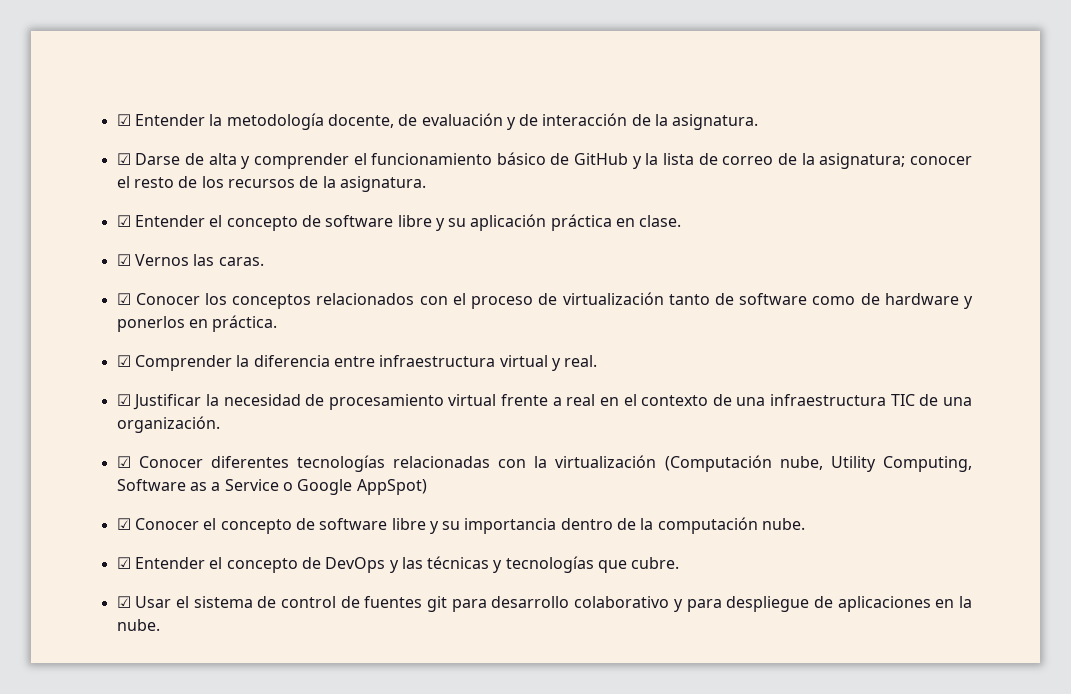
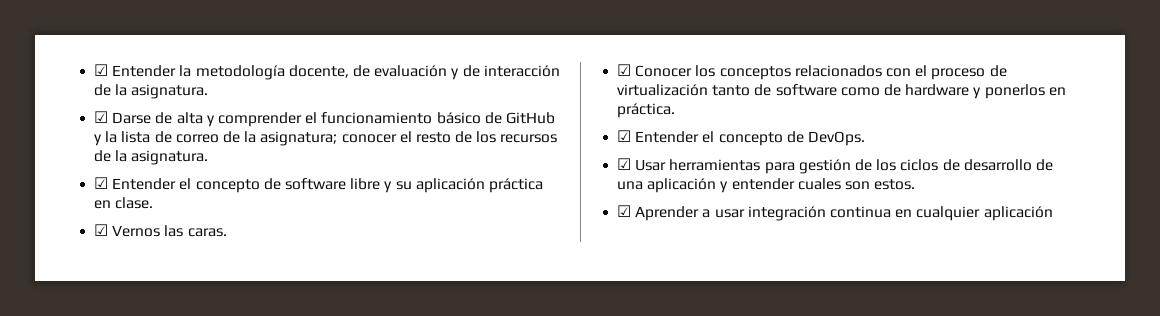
- ☑ Comprender la diferencia entre infraestructura virtual y real.
- ☑ Justificar la necesidad de procesamiento virtual frente a real en el contexto de una infraestructura TIC de una organización.
- ☑ Conocer diferentes tecnologías relacionadas con la virtualización (Computación nube, Utility Computing, Software as a Service o Google AppSpot)
- ☑ Conocer el concepto de software libre y su importancia dentro de la computación nube.
- ☑ Entender el concepto de DevOps y las técnicas y tecnologías que cubre.
- ☑ Usar el sistema de control de fuentes git para desarrollo colaborativo y para despliegue de aplicaciones en la nube.
+ ☑ Entender el concepto de DevOps.
+ ☑ Usar herramientas para gestión de los ciclos de desarrollo de una aplicación y entender cuales son estos.
+ ☑ Aprender a usar integración continua en cualquier aplicación

